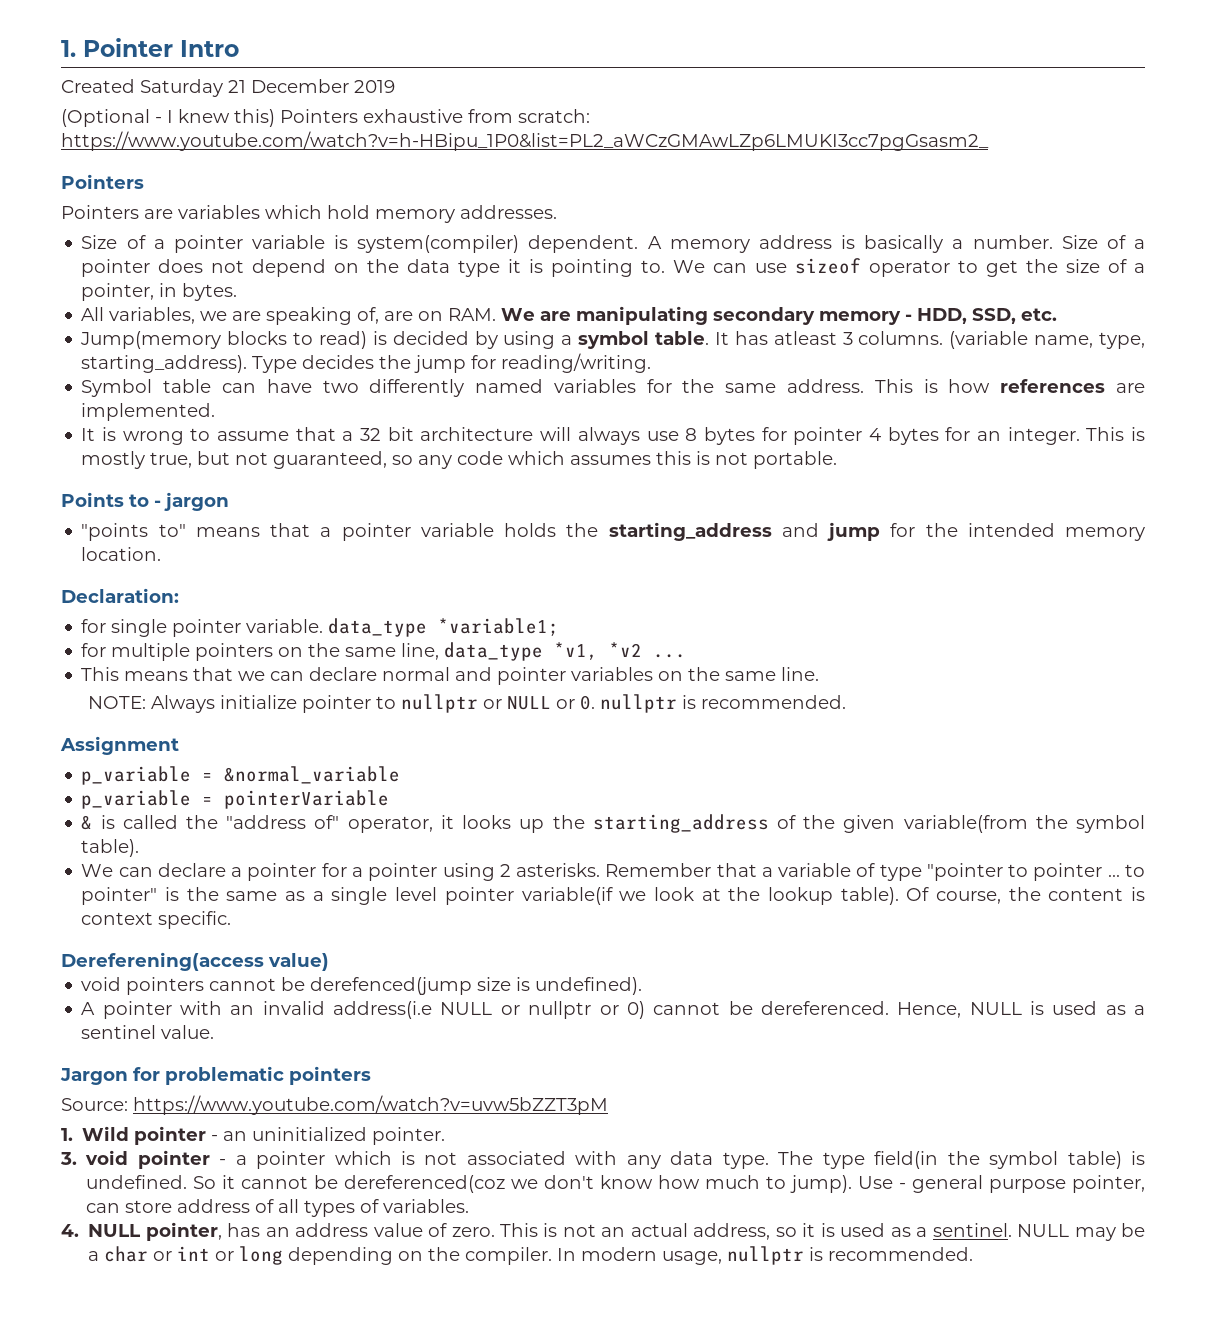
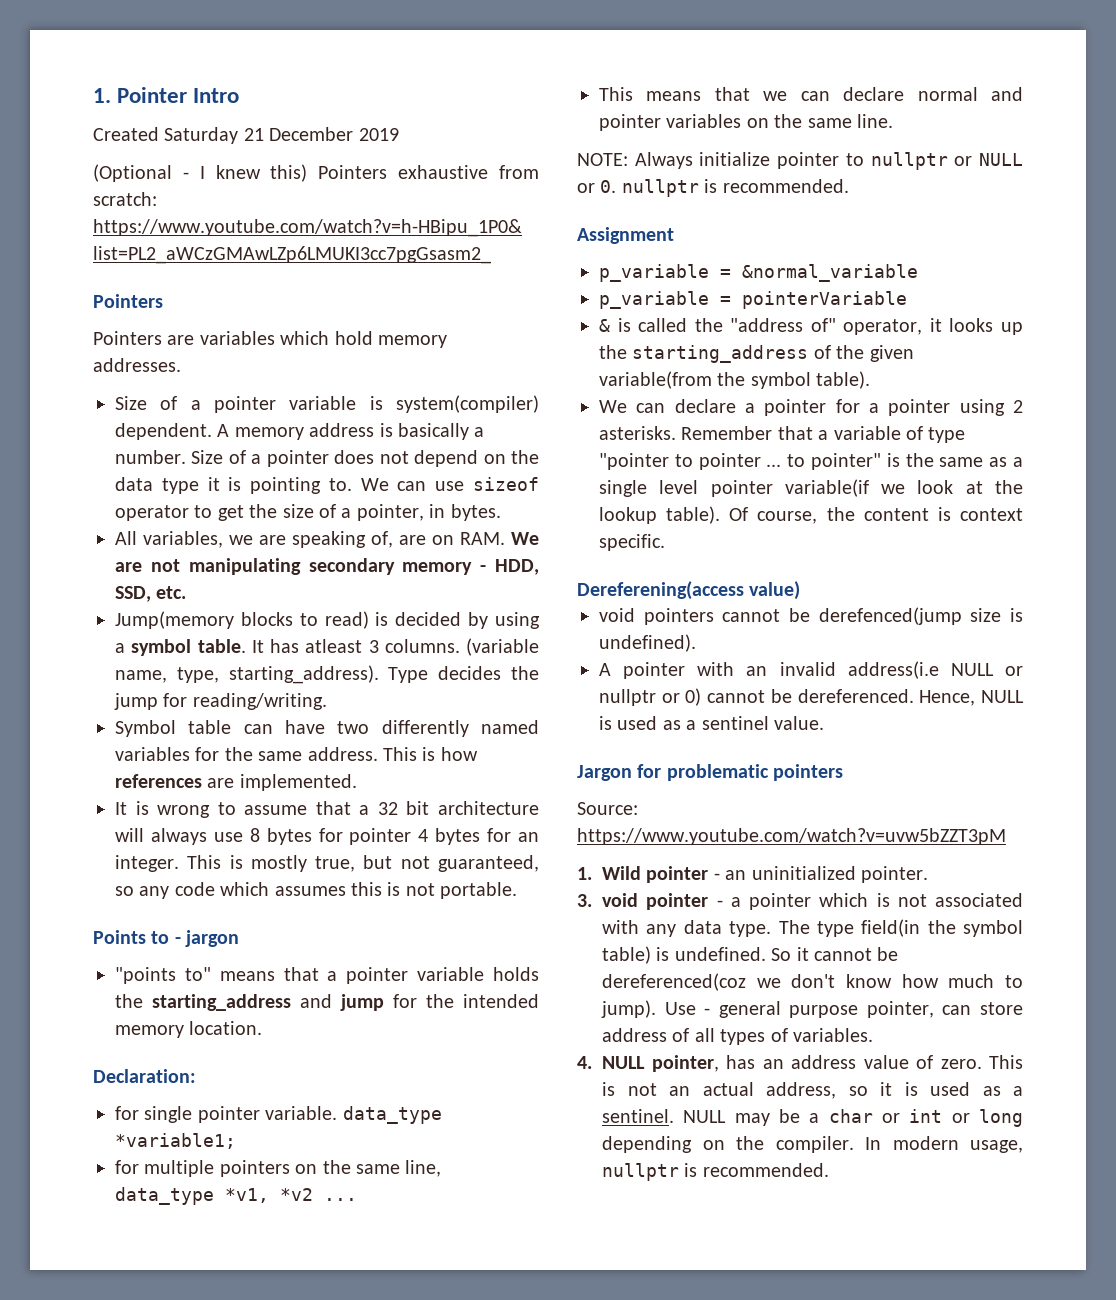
- All variables, we are speaking of, are on RAM. We are manipulating secondary memory - HDD, SSD, etc.
+ All variables, we are speaking of, are on RAM. We are not manipulating secondary memory - HDD, SSD, etc.

